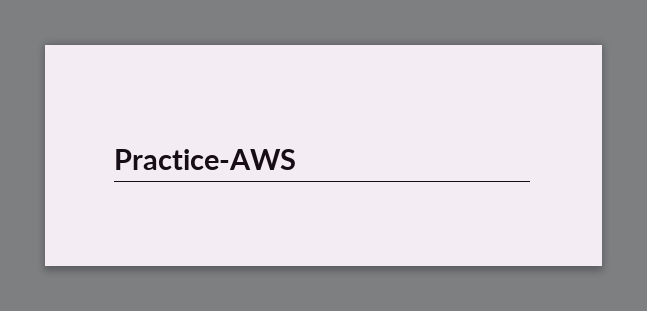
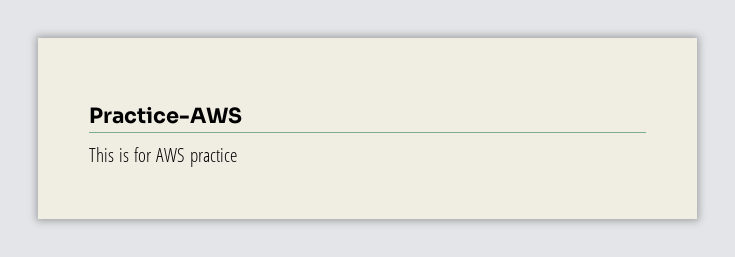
+ This is for AWS practice

